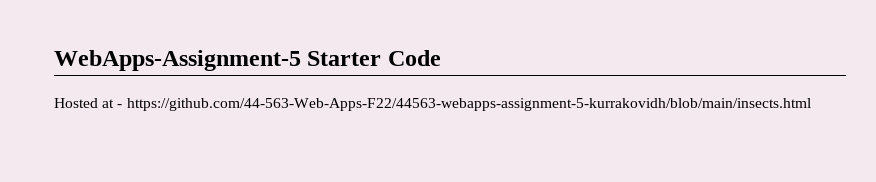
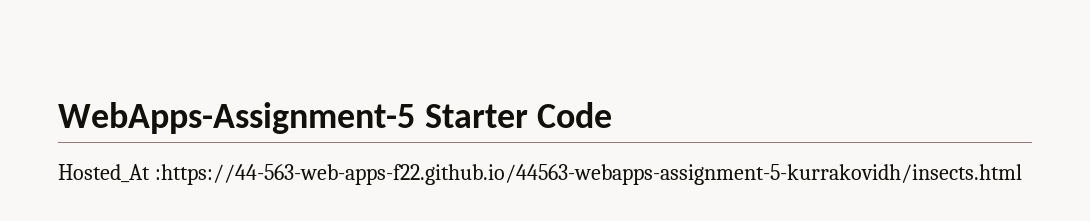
- Hosted at - https://github.com/44-563-Web-Apps-F22/44563-webapps-assignment-5-kurrakovidh/blob/main/insects.html
+ Hosted_At :https://44-563-web-apps-f22.github.io/44563-webapps-assignment-5-kurrakovidh/insects.html

